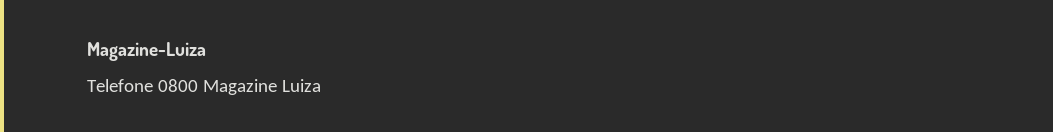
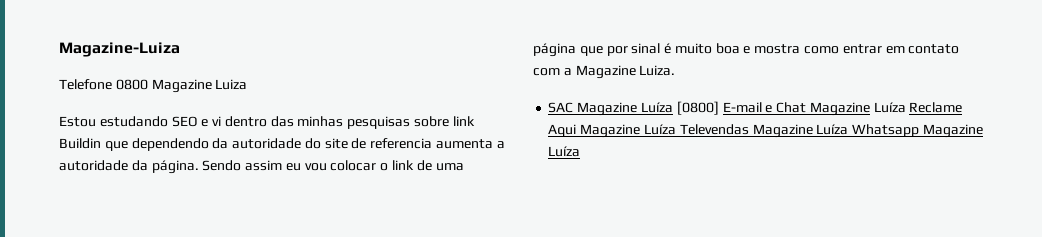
+ Estou estudando SEO e vi dentro das minhas pesquisas sobre link Buildin que dependendo da autoridade do site de referencia aumenta a autoridade da página. Sendo assim eu vou colocar o link de uma página que por sinal é muito boa e mostra como entrar em contato com a Magazine Luiza.
+ SAC Magazine Luíza [0800] E-mail e Chat Magazine Luíza Reclame Aqui Magazine Luíza Televendas Magazine Luíza Whatsapp Magazine Luíza

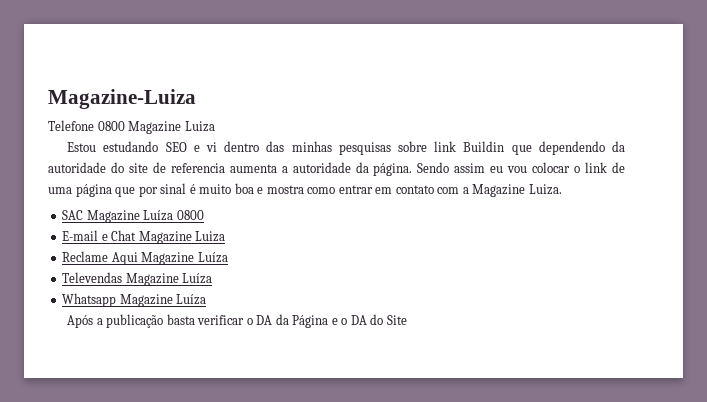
- SAC Magazine Luíza [0800] E-mail e Chat Magazine Luíza Reclame Aqui Magazine Luíza Televendas Magazine Luíza Whatsapp Magazine Luíza
+ SAC Magazine Luíza 0800
+ E-mail e Chat Magazine Luiza
+ Reclame Aqui Magazine Luíza
+ Televendas Magazine Luíza
+ Whatsapp Magazine Luíza
+ Após a publicação basta verificar o DA da Página e o DA do Site

